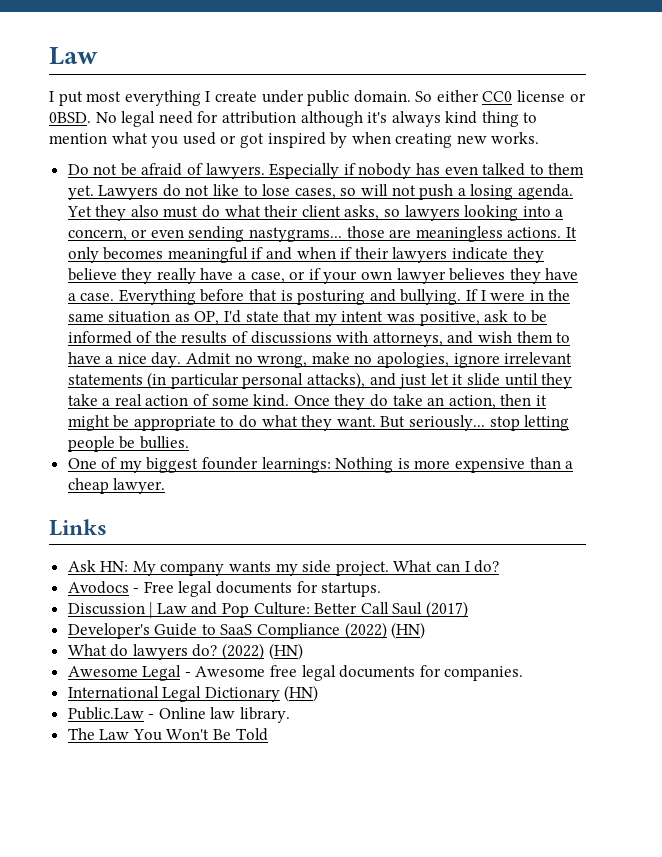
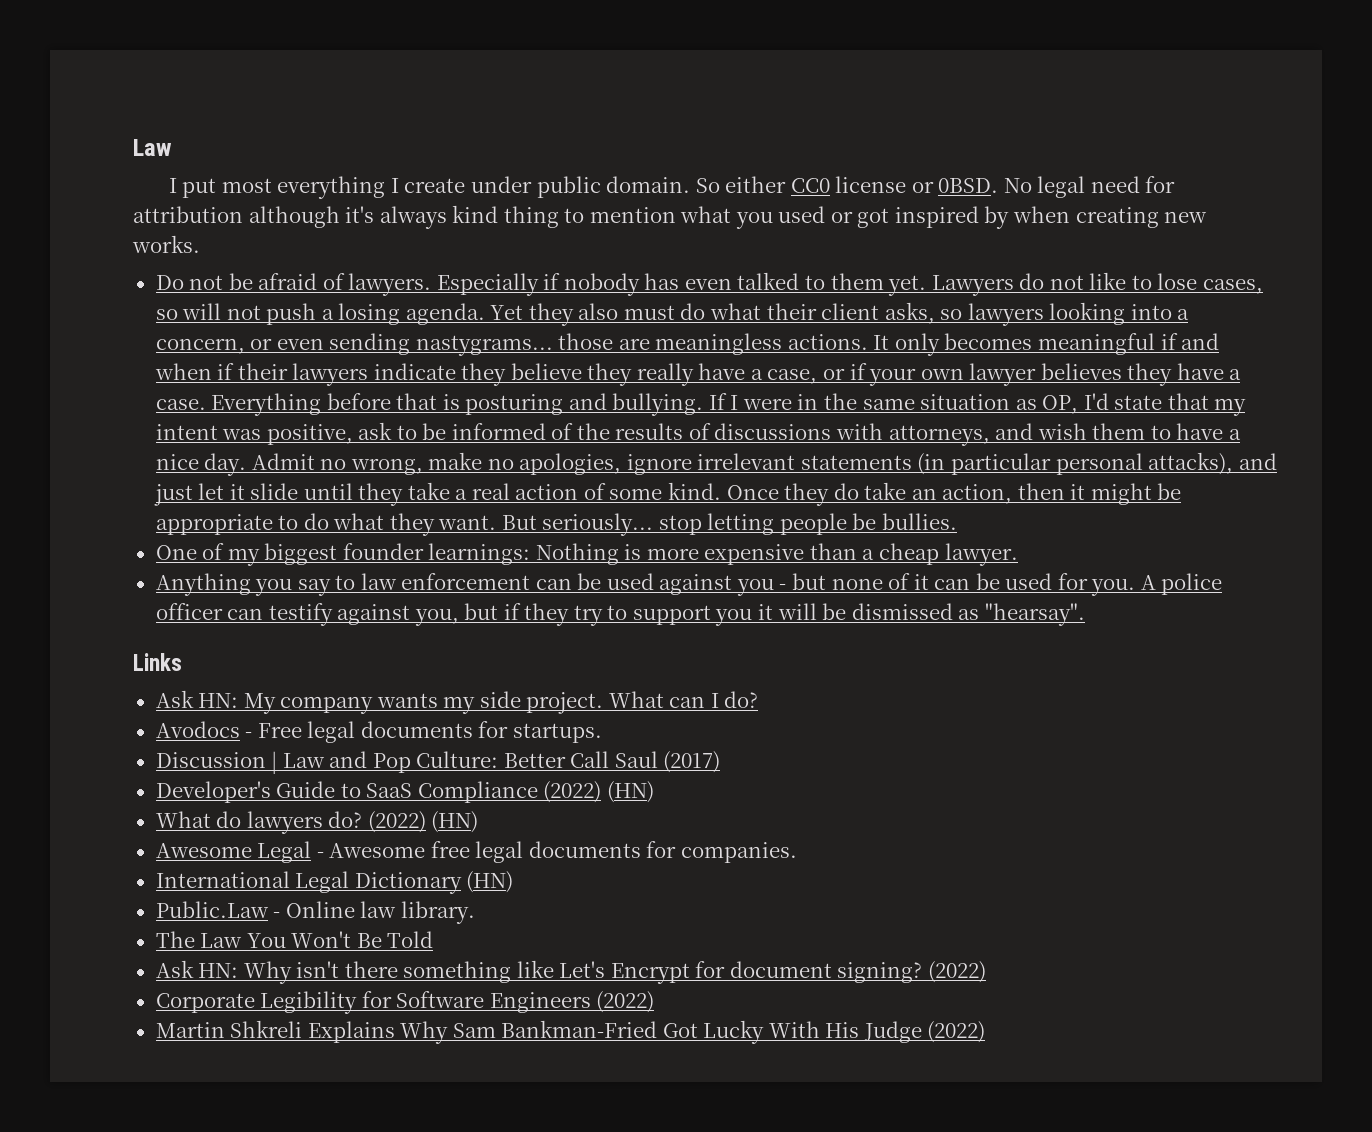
+ Anything you say to law enforcement can be used against you - but none of it can be used for you. A police officer can testify against you, but if they try to support you it will be dismissed as "hearsay".
+ Ask HN: Why isn't there something like Let's Encrypt for document signing? (2022)
+ Corporate Legibility for Software Engineers (2022)
+ Martin Shkreli Explains Why Sam Bankman-Fried Got Lucky With His Judge (2022)

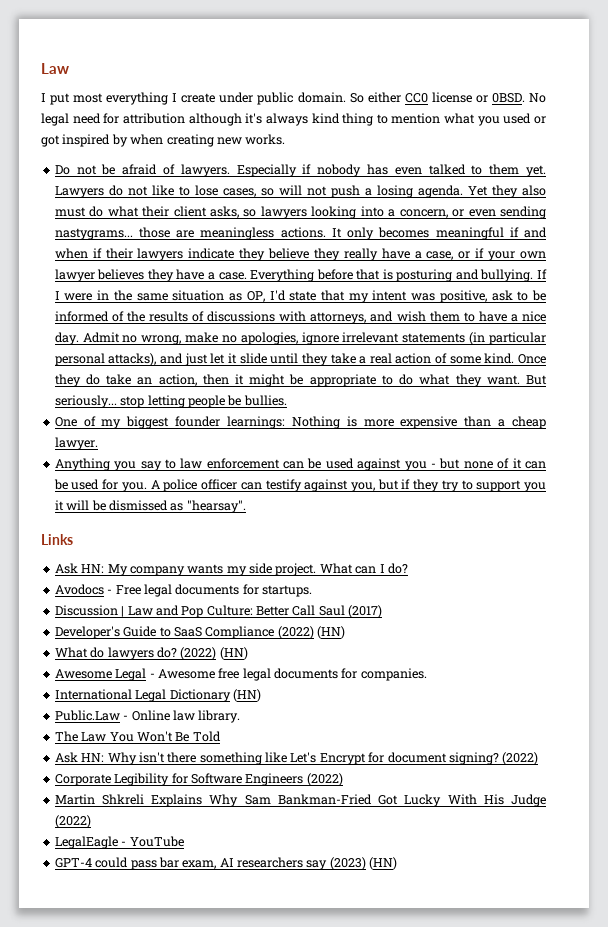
+ LegalEagle - YouTube
+ GPT-4 could pass bar exam, AI researchers say (2023) (HN)

